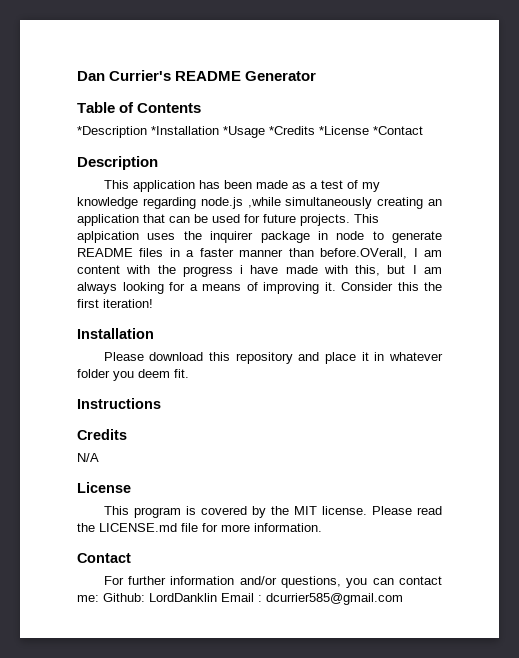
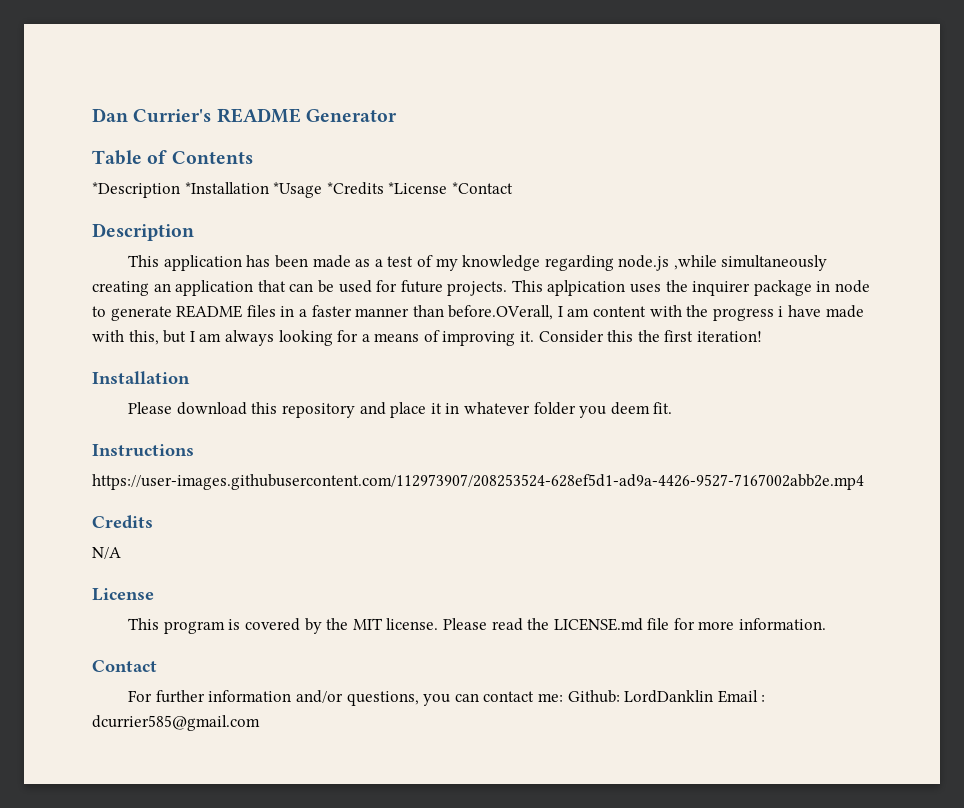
+ https://user-images.githubusercontent.com/112973907/208253524-628ef5d1-ad9a-4426-9527-7167002abb2e.mp4

